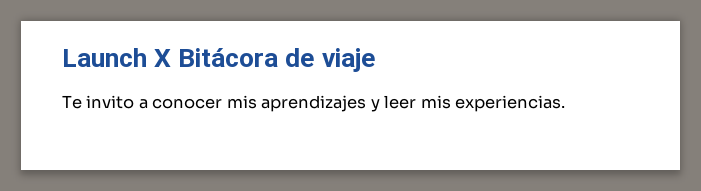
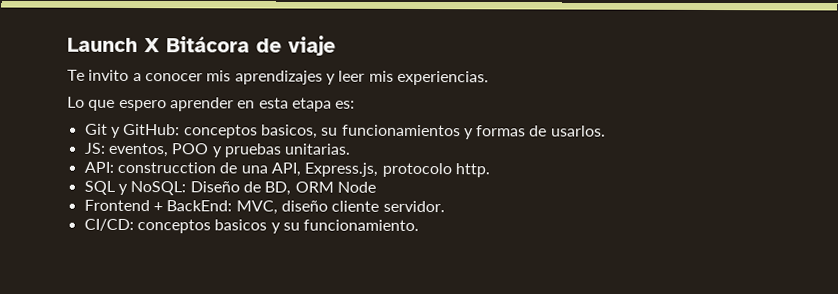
+ Lo que espero aprender en esta etapa es:
+ Git y GitHub: conceptos basicos, su funcionamientos y formas de usarlos.
+ JS: eventos, POO y pruebas unitarias.
+ API: construcction de una API, Express.js, protocolo http.
+ SQL y NoSQL: Diseño de BD, ORM Node
+ Frontend + BackEnd: MVC, diseño cliente servidor.
+ CI/CD: conceptos basicos y su funcionamiento.

